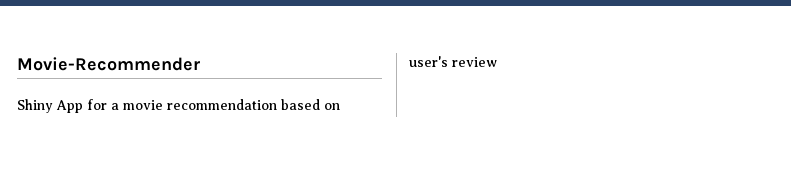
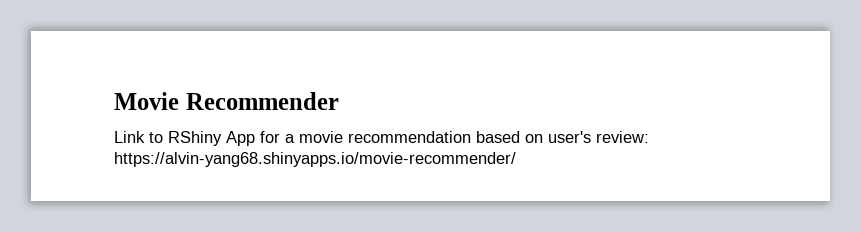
- Movie-Recommender
- Shiny App for a movie recommendation based on user's review
+ Movie Recommender
+ Link to RShiny App for a movie recommendation based on user's review: https://alvin-yang68.shinyapps.io/movie-recommender/

